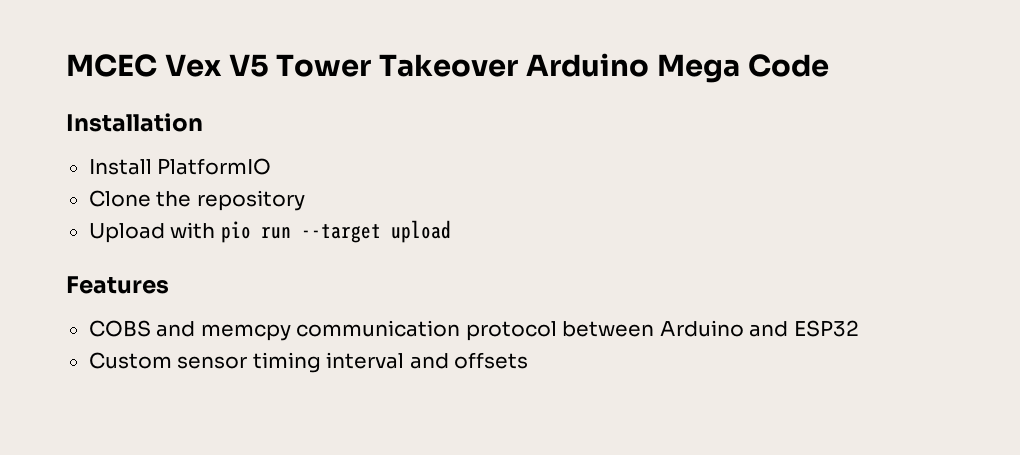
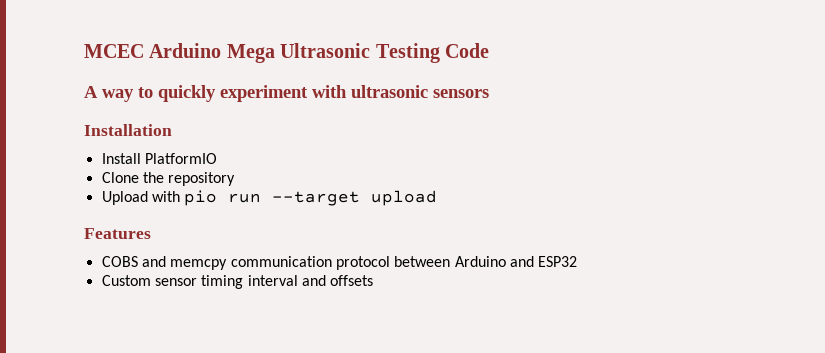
- MCEC Vex V5 Tower Takeover Arduino Mega Code
+ MCEC Arduino Mega Ultrasonic Testing Code
+ A way to quickly experiment with ultrasonic sensors

